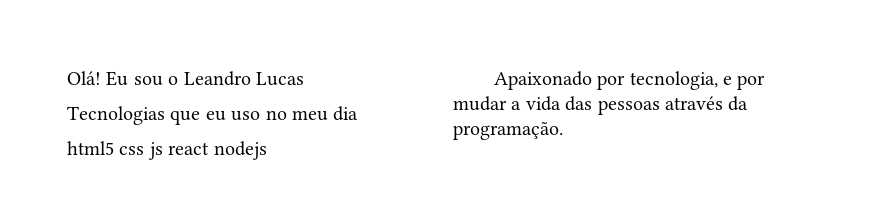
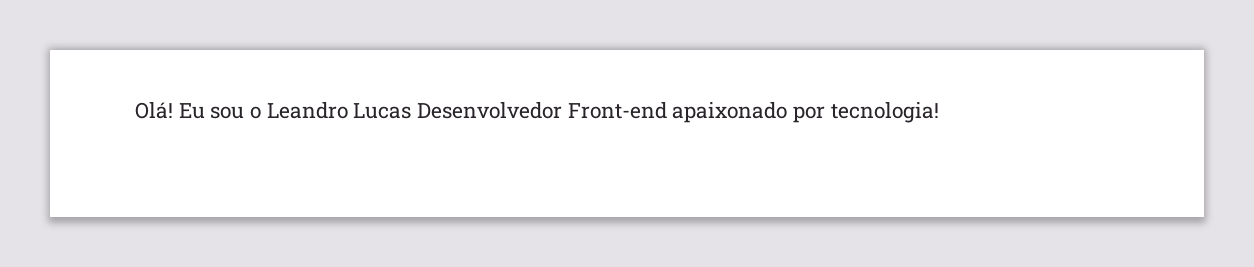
- Eu sou o Leandro Lucas
- Tecnologias que eu uso no meu dia
- html5 css js react nodejs
- Apaixonado por tecnologia, e por mudar a vida das pessoas através da programação.
+ Eu sou o Leandro Lucas Desenvolvedor Front-end apaixonado por tecnologia!

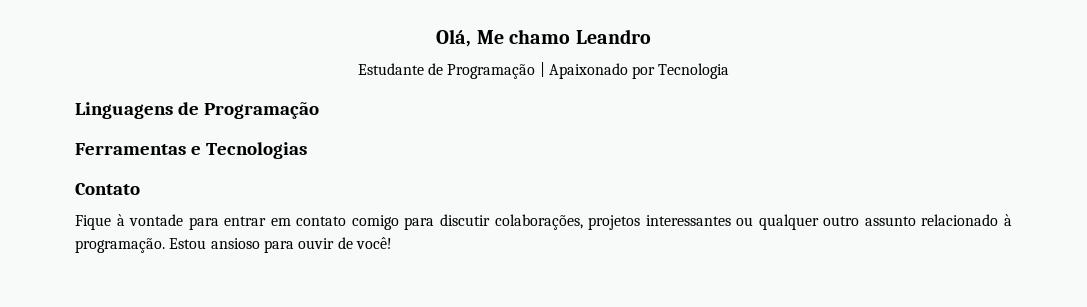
- Olá! Eu sou o Leandro Lucas Desenvolvedor Front-end apaixonado por tecnologia!
+ Olá, Me chamo Leandro
+ Estudante de Programação | Apaixonado por Tecnologia
+ Linguagens de Programação
+ Ferramentas e Tecnologias
+ Contato
+ Fique à vontade para entrar em contato comigo para discutir colaborações, projetos interessantes ou qualquer outro assunto relacionado à programação. Estou ansioso para ouvir de você!

